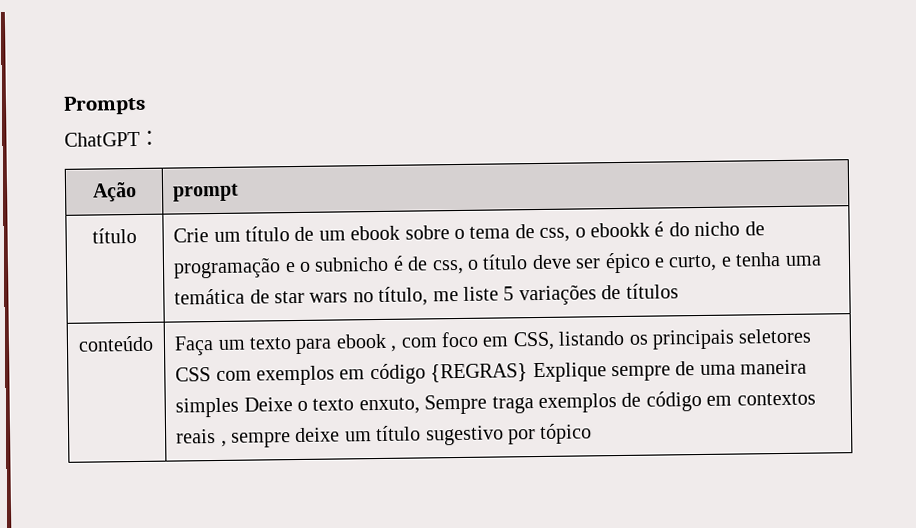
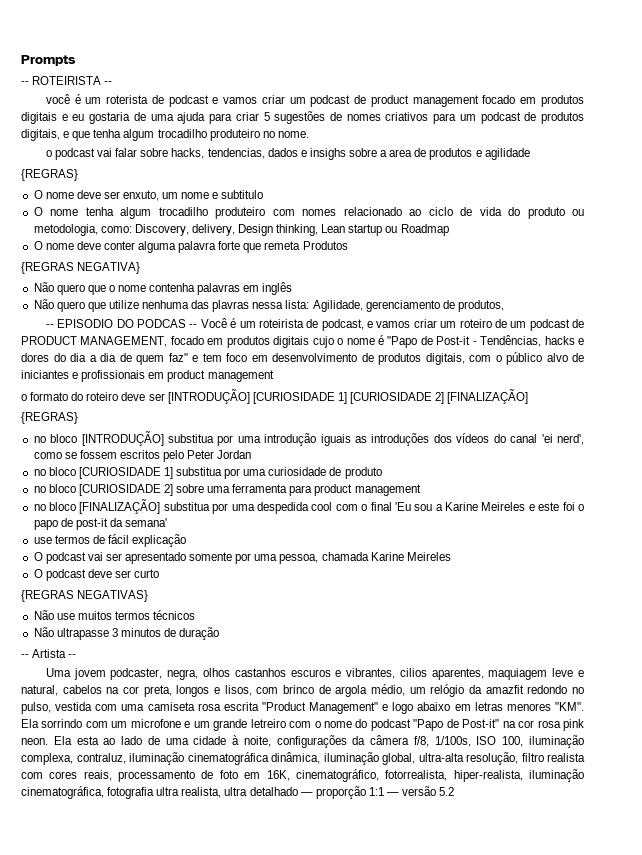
- ChatGPT：
- Ação | prompt
- título | Crie um título de um ebook sobre o tema de css, o ebookk é do nicho de programação e o subnicho é de css, o título deve ser épico e curto, e tenha uma temática de star wars no título, me liste 5 variações de títulos
- conteúdo | Faça um texto para ebook , com foco em CSS, listando os principais seletores CSS com exemplos em código {REGRAS} Explique sempre de uma maneira simples Deixe o texto enxuto, Sempre traga exemplos de código em contextos reais , sempre deixe um título sugestivo por tópico
+ -- ROTEIRISTA --
+ você é um roterista de podcast e vamos criar um podcast de product management focado em produtos digitais e eu gostaria de uma ajuda para criar 5 sugestões de nomes criativos para um podcast de produtos digitais, e que tenha algum trocadilho produteiro no nome.
+ o podcast vai falar sobre hacks, tendencias, dados e insighs sobre a area de produtos e agilidade
+ {REGRAS}
+ O nome deve ser enxuto, um nome e subtitulo
+ O nome tenha algum trocadilho produteiro com nomes relacionado ao ciclo de vida do produto ou metodologia, como: Discovery, delivery, Design thinking, Lean startup ou Roadmap
+ O nome deve conter alguma palavra forte que remeta Produtos
+ {REGRAS NEGATIVA}
+ Não quero que o nome contenha palavras em inglês
+ Não quero que utilize nenhuma das plavras nessa lista: Agilidade, gerenciamento de produtos,
+ -- EPISODIO DO PODCAS -- Você é um roteirista de podcast, e vamos criar um roteiro de um podcast de PRODUCT MANAGEMENT, focado em produtos digitais cujo o nome é "Papo de Post-it - Tendências, hacks e dores do dia a dia de quem faz" e tem foco em desenvolvimento de produtos digitais, com o público alvo de iniciantes e profissionais em product management
+ o formato do roteiro deve ser [INTRODUÇÃO] [CURIOSIDADE 1] [CURIOSIDADE 2] [FINALIZAÇÃO]
+ {REGRAS}
+ no bloco [INTRODUÇÃO] substitua por uma introdução iguais as introduções dos vídeos do canal 'ei nerd', como se fossem escritos pelo Peter Jordan
+ no bloco [CURIOSIDADE 1] substitua por uma curiosidade de produto
+ no bloco [CURIOSIDADE 2] sobre uma ferramenta para product management
+ no bloco [FINALIZAÇÃO] substitua por uma despedida cool com o final 'Eu sou a Karine Meireles e este foi o papo de post-it da semana'
+ use termos de fácil explicação
+ O podcast vai ser apresentado somente por uma pessoa, chamada Karine Meireles
+ O podcast deve ser curto
+ {REGRAS NEGATIVAS}
+ Não use muitos termos técnicos
+ Não ultrapasse 3 minutos de duração
+ -- Artista --
+ Uma jovem podcaster, negra, olhos castanhos escuros e vibrantes, cilios aparentes, maquiagem leve e natural, cabelos na cor preta, longos e lisos, com brinco de argola médio, um relógio da amazfit redondo no pulso, vestida com uma camiseta rosa escrita "Product Management" e logo abaixo em letras menores "KM". Ela sorrindo com um microfone e um grande letreiro com o nome do podcast "Papo de Post-it" na cor rosa pink neon. Ela esta ao lado de uma cidade à noite, configurações da câmera f/8, 1/100s, ISO 100, iluminação complexa, contraluz, iluminação cinematográfica dinâmica, iluminação global, ultra-alta resolução, filtro realista com cores reais, processamento de foto em 16K, cinematográfico, fotorrealista, hiper-realista, iluminação cinematográfica, fotografia ultra realista, ultra detalhado — proporção 1:1 — versão 5.2

